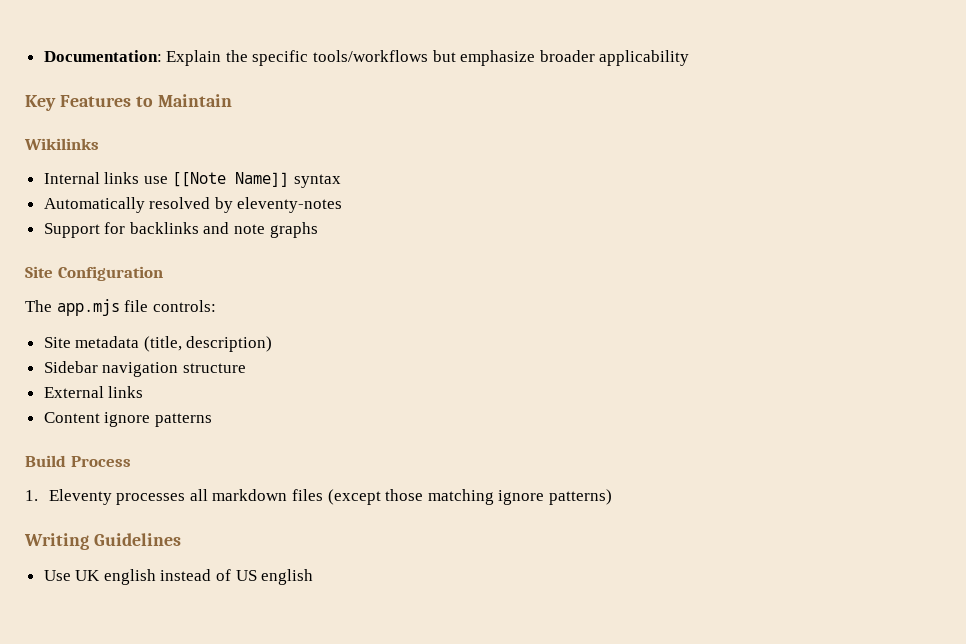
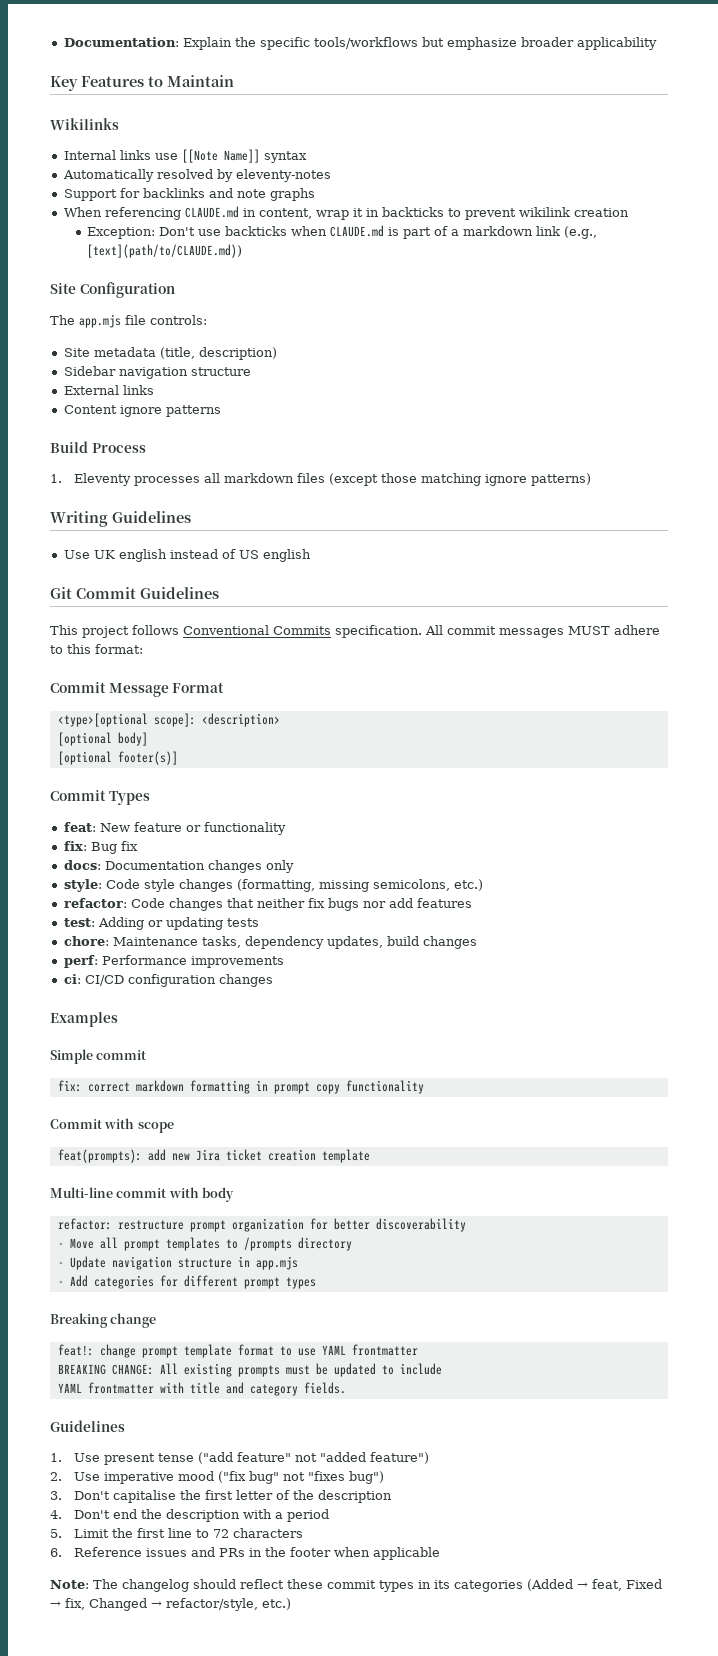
+ When referencing CLAUDE.md in content, wrap it in backticks to prevent wikilink creation
+ Exception: Don't use backticks when CLAUDE.md is part of a markdown link (e.g., [text](path/to/CLAUDE.md))
+ Git Commit Guidelines
+ This project follows Conventional Commits specification. All commit messages MUST adhere to this format:
+ Commit Message Format
+ <type>[optional scope]: <description>
+ [optional body]
+ [optional footer(s)]
+ Commit Types
+ feat: New feature or functionality
+ fix: Bug fix
+ docs: Documentation changes only
+ style: Code style changes (formatting, missing semicolons, etc.)
+ refactor: Code changes that neither fix bugs nor add features
+ test: Adding or updating tests
+ chore: Maintenance tasks, dependency updates, build changes
+ perf: Performance improvements
+ ci: CI/CD configuration changes
+ Examples
+ Simple commit
+ fix: correct markdown formatting in prompt copy functionality
+ Commit with scope
+ feat(prompts): add new Jira ticket creation template
+ Multi-line commit with body
+ refactor: restructure prompt organization for better discoverability
+ - Move all prompt templates to /prompts directory
+ - Update navigation structure in app.mjs
+ - Add categories for different prompt types
+ Breaking change
+ feat!: change prompt template format to use YAML frontmatter
+ BREAKING CHANGE: All existing prompts must be updated to include
+ YAML frontmatter with title and category fields.
+ Guidelines
+ 1. Use present tense ("add feature" not "added feature")
+ 2. Use imperative mood ("fix bug" not "fixes bug")
+ 3. Don't capitalise the first letter of the description
+ 4. Don't end the description with a period
+ 5. Limit the first line to 72 characters
+ 6. Reference issues and PRs in the footer when applicable
+ Note: The changelog should reflect these commit types in its categories (Added → feat, Fixed → fix, Changed → refactor/style, etc.)

